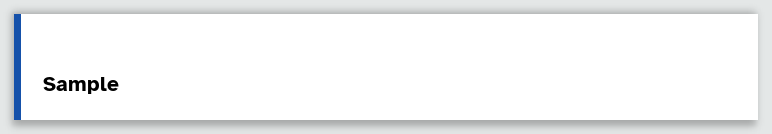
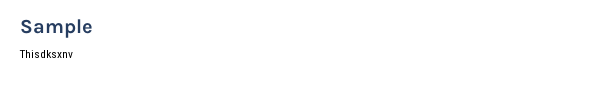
+ Thisdksxnv

